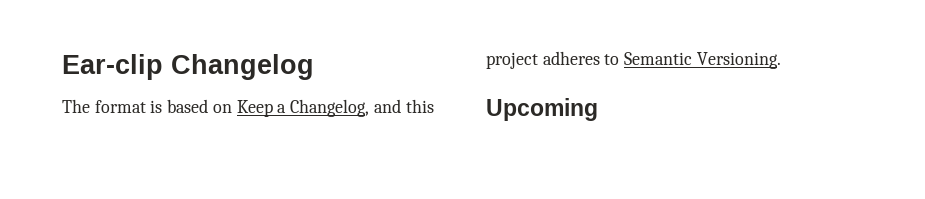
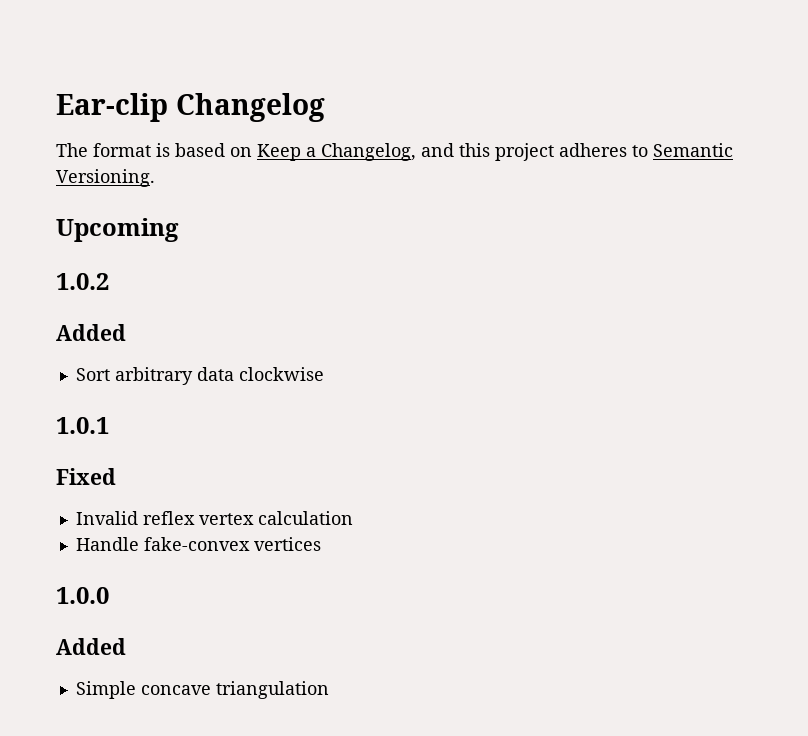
+ 1.0.2
+ Added
+ Sort arbitrary data clockwise
+ 1.0.1
+ Fixed
+ Invalid reflex vertex calculation
+ Handle fake-convex vertices
+ 1.0.0
+ Added
+ Simple concave triangulation

